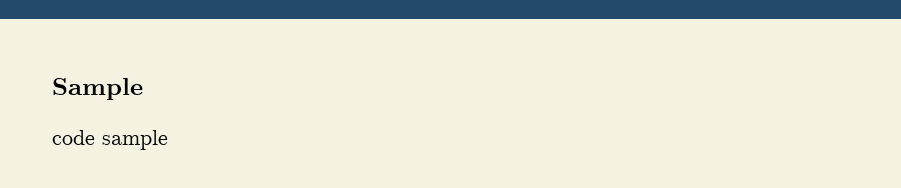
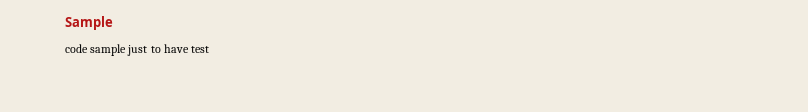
- code sample
+ code sample just to have test

